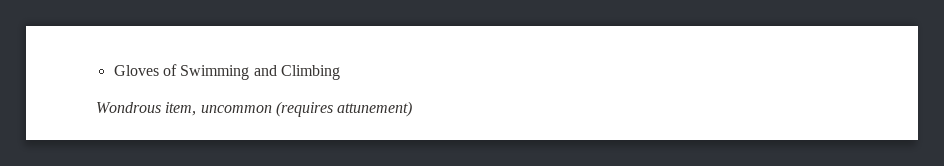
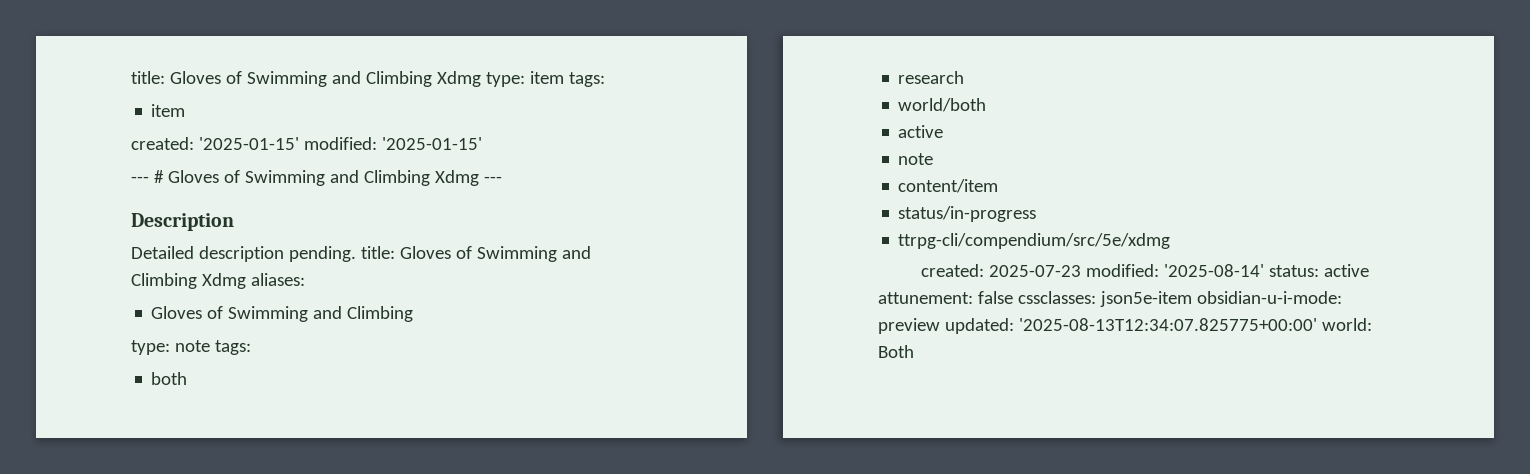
+ title: Gloves of Swimming and Climbing Xdmg type: item tags:
+ item
+ created: '2025-01-15' modified: '2025-01-15'
+ --- # Gloves of Swimming and Climbing Xdmg ---
+ Description
+ Detailed description pending. title: Gloves of Swimming and Climbing Xdmg aliases:
- Wondrous item, uncommon (requires attunement)
+ type: note tags:
+ both
+ research
+ world/both
+ active
+ note
+ content/item
+ status/in-progress
+ ttrpg-cli/compendium/src/5e/xdmg
+ created: 2025-07-23 modified: '2025-08-14' status: active attunement: false cssclasses: json5e-item obsidian-u-i-mode: preview updated: '2025-08-13T12:34:07.825775+00:00' world: Both

